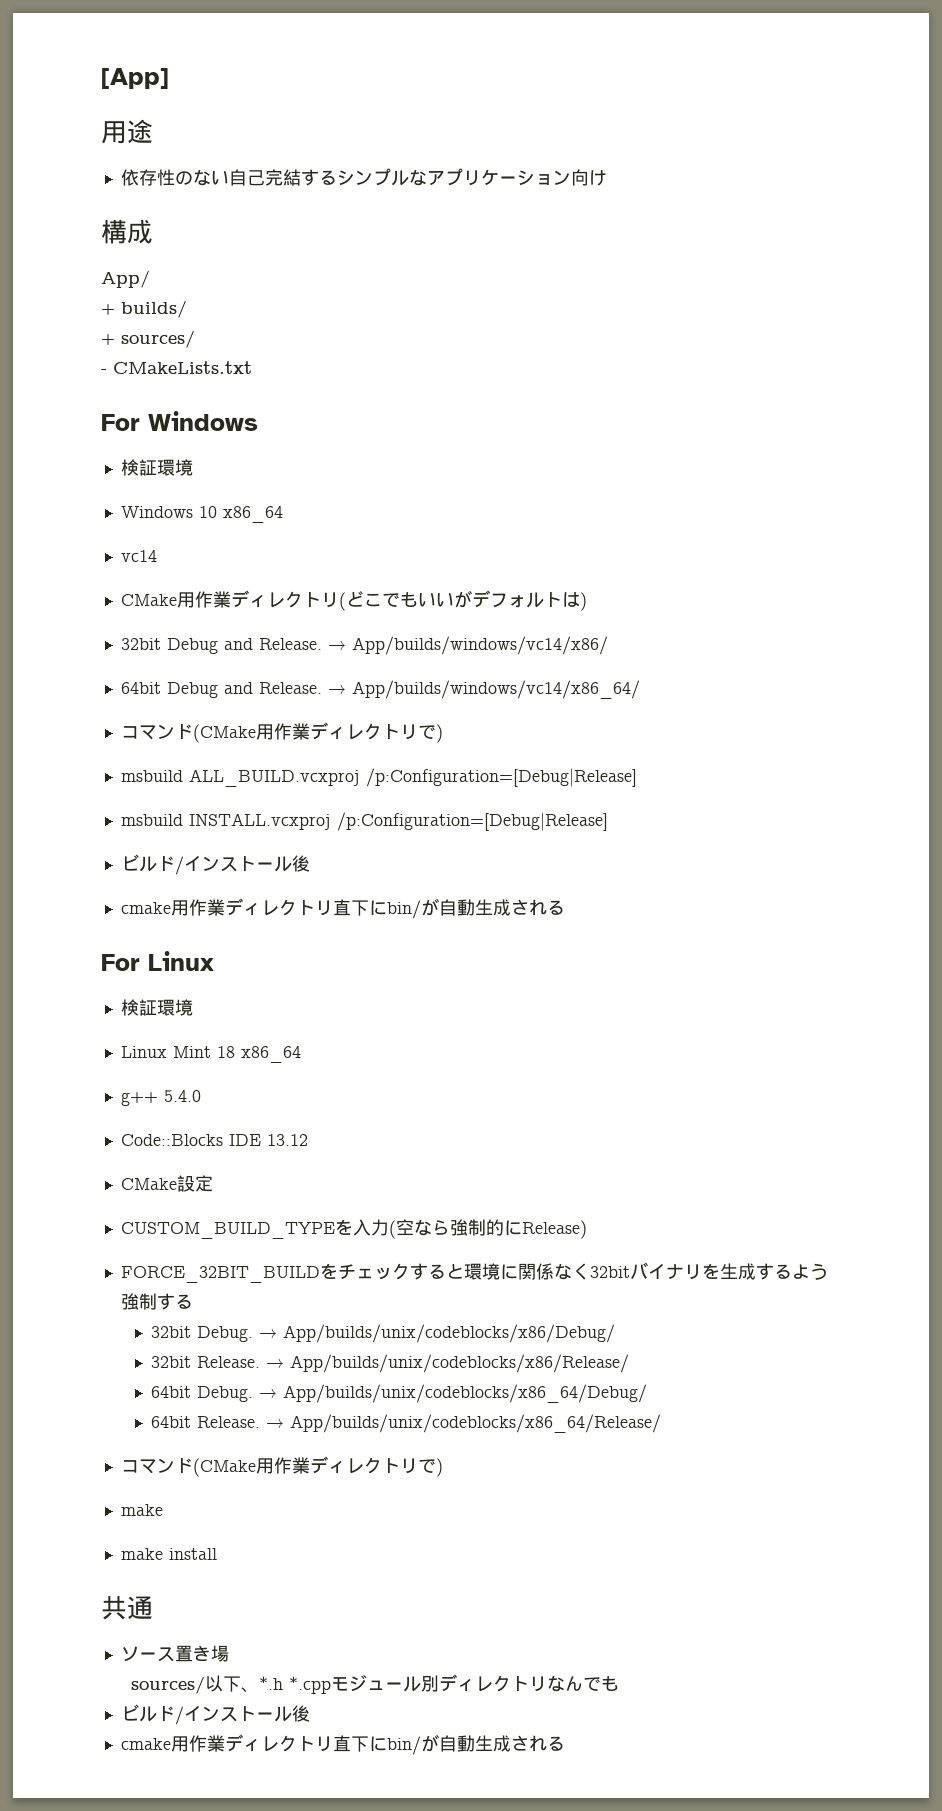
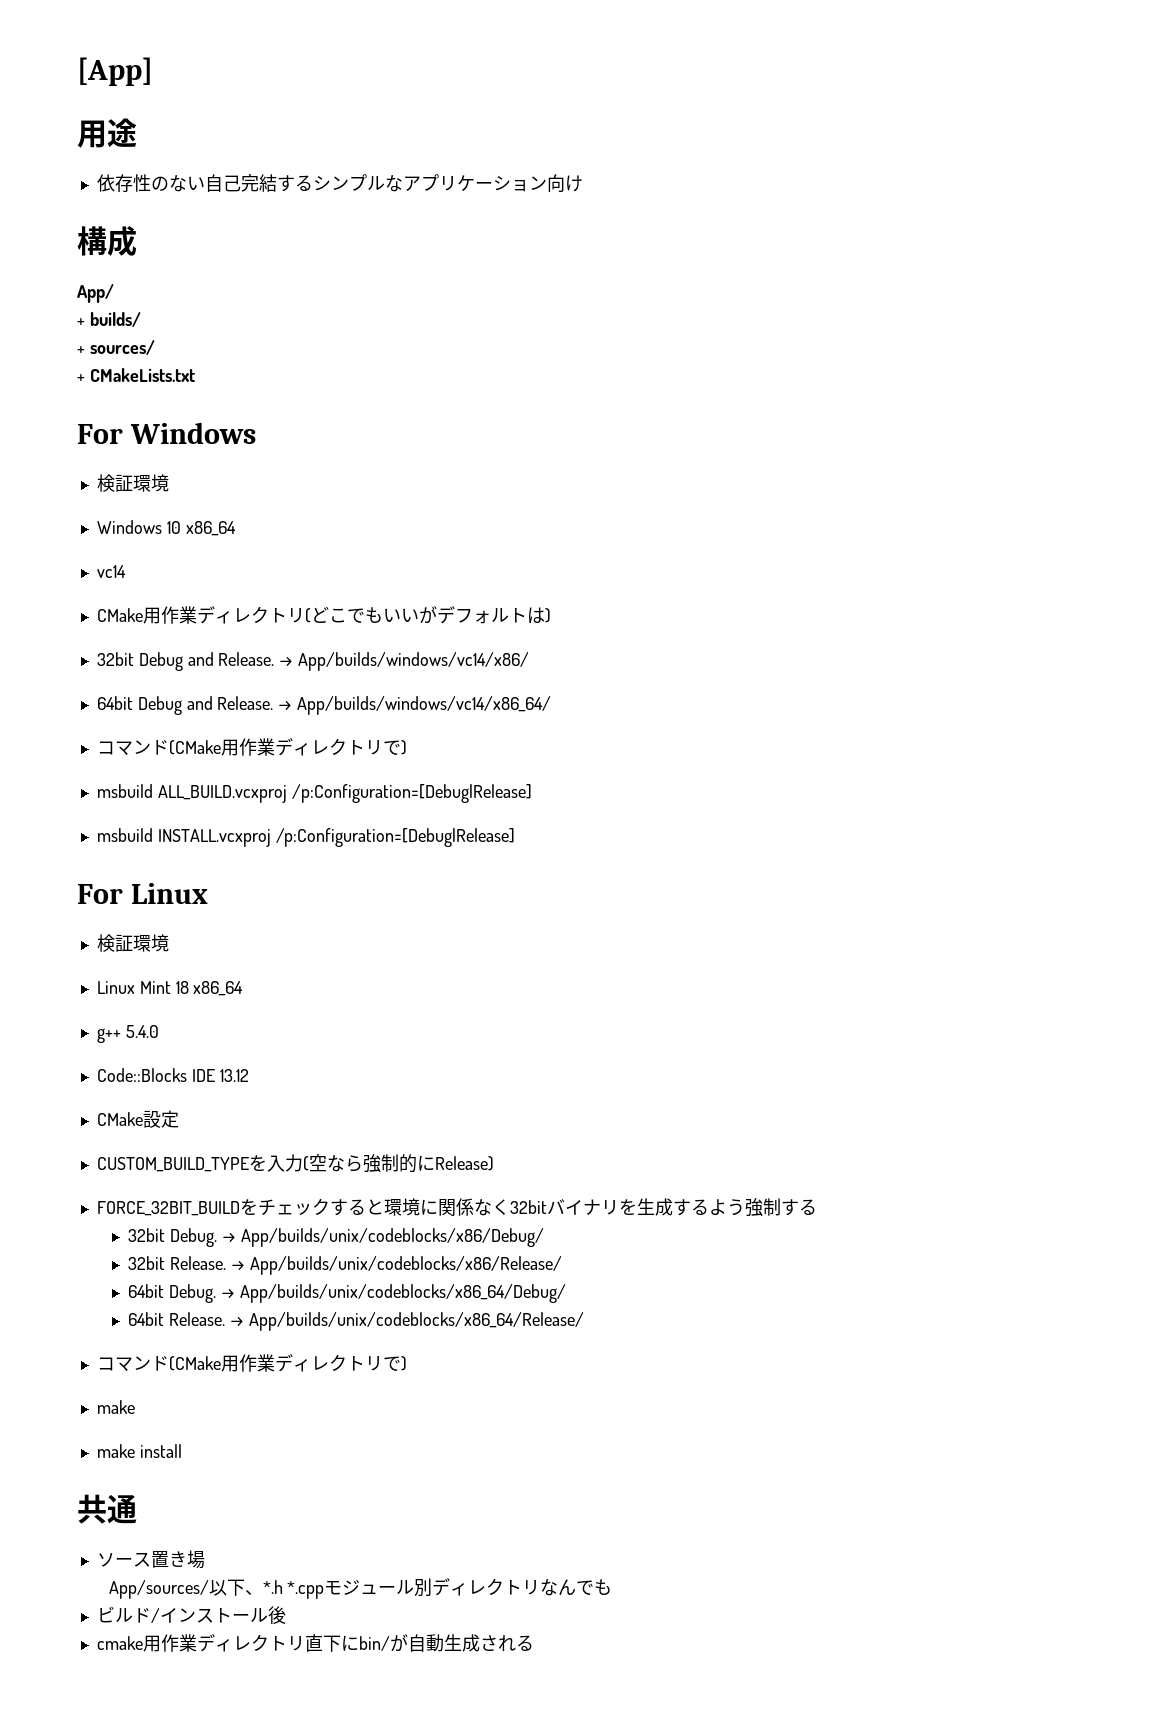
- - CMakeLists.txt
+ + CMakeLists.txt
  msbuild INSTALL.vcxproj /p:Configuration=[Debug|Release]
- ビルド/インストール後
- cmake用作業ディレクトリ直下にbin/が自動生成される
- sources/以下、*.h *.cppモジュール別ディレクトリなんでも
+ App/sources/以下、*.h *.cppモジュール別ディレクトリなんでも

